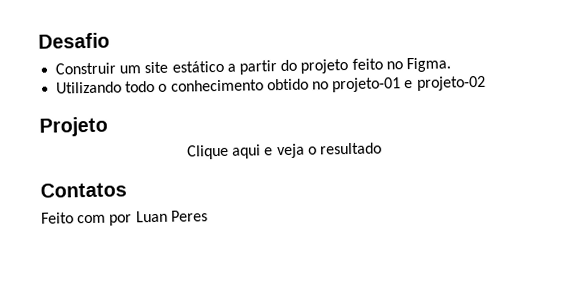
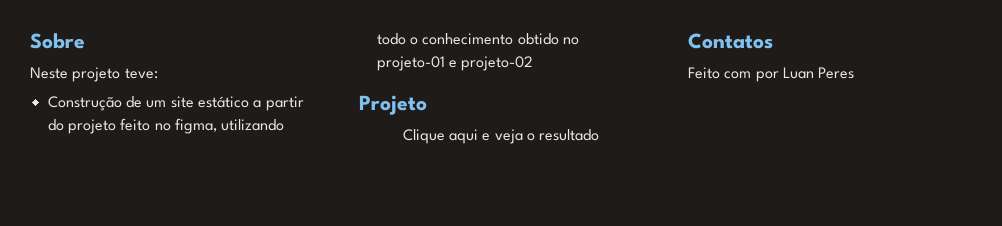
- Desafio
- Construir um site estático a partir do projeto feito no Figma.
- Utilizando todo o conhecimento obtido no projeto-01 e projeto-02
+ Sobre
+ Neste projeto teve:
+ Construção de um site estático a partir do projeto feito no figma, utilizando todo o conhecimento obtido no projeto-01 e projeto-02

